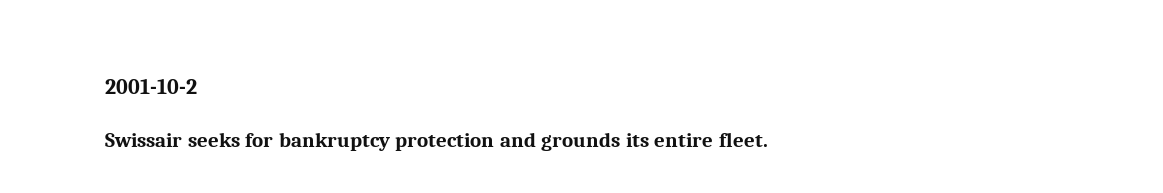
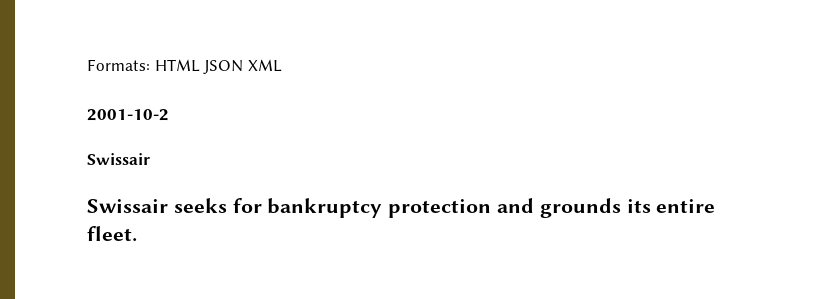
+ Formats: HTML JSON XML
  2001-10-2
+ Swissair

